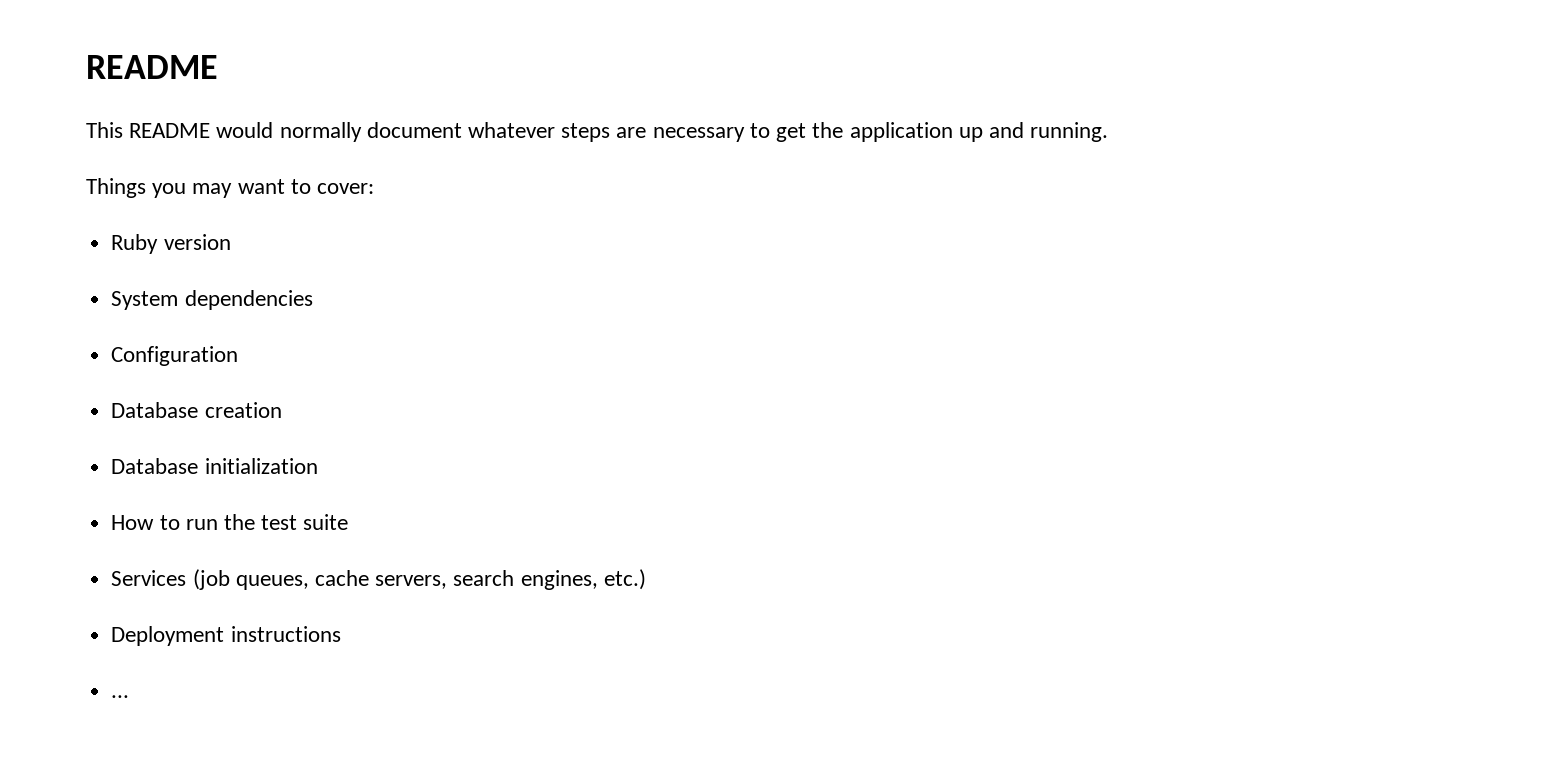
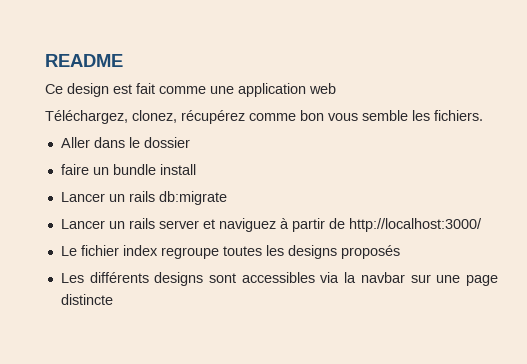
- This README would normally document whatever steps are necessary to get the application up and running.
- Things you may want to cover:
- Ruby version
- System dependencies
- Configuration
- Database creation
- Database initialization
- How to run the test suite
- Services (job queues, cache servers, search engines, etc.)
- Deployment instructions
- ...
+ Ce design est fait comme une application web
+ Téléchargez, clonez, récupérez comme bon vous semble les fichiers.
+ Aller dans le dossier
+ faire un bundle install
+ Lancer un rails db:migrate
+ Lancer un rails server et naviguez à partir de http://localhost:3000/
+ Le fichier index regroupe toutes les designs proposés
+ Les différents designs sont accessibles via la navbar sur une page distincte

